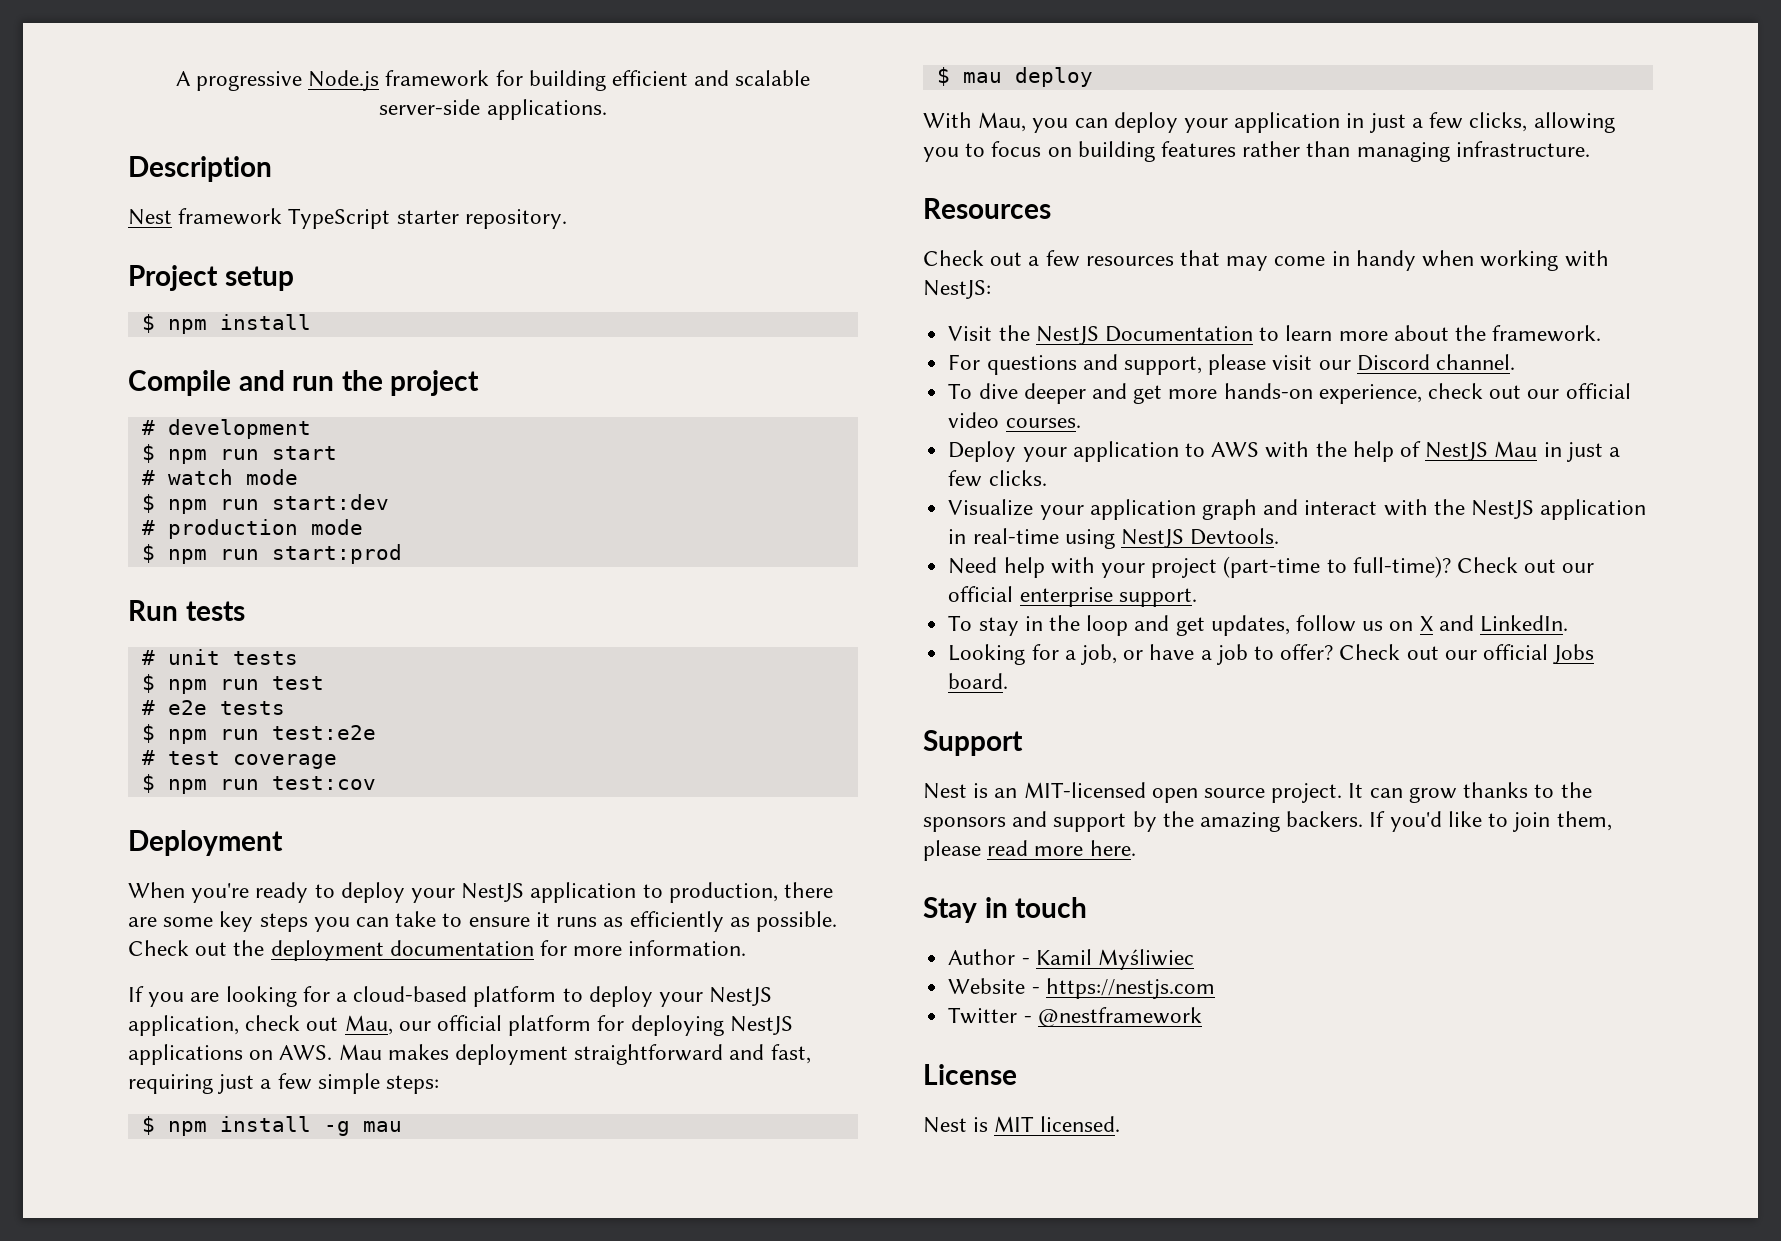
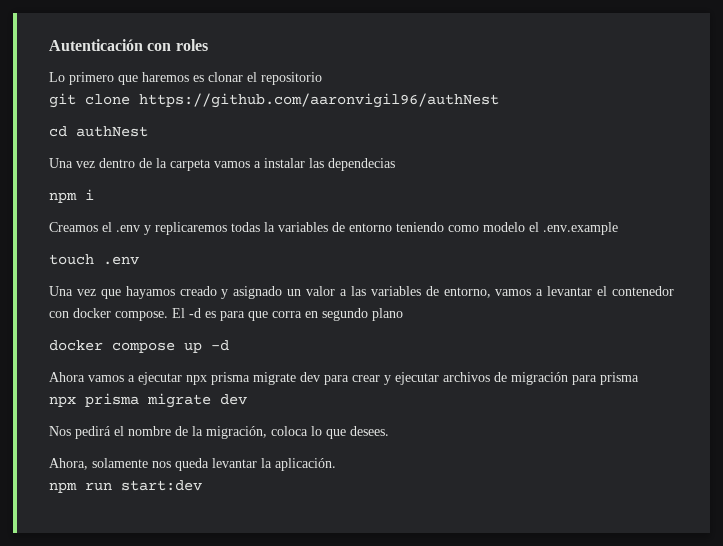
- A progressive Node.js framework for building efficient and scalable server-side applications.
- Description
- Nest framework TypeScript starter repository.
- Project setup
- $ npm install
- Compile and run the project
- # development
- $ npm run start
- # watch mode
- $ npm run start:dev
- # production mode
- $ npm run start:prod
- Run tests
- # unit tests
- $ npm run test
- # e2e tests
- $ npm run test:e2e
- # test coverage
- $ npm run test:cov
- Deployment
- When you're ready to deploy your NestJS application to production, there are some key steps you can take to ensure it runs as efficiently as possible. Check out the deployment documentation for more information.
- If you are looking for a cloud-based platform to deploy your NestJS application, check out Mau, our official platform for deploying NestJS applications on AWS. Mau makes deployment straightforward and fast, requiring just a few simple steps:
- $ npm install -g mau
- $ mau deploy
- With Mau, you can deploy your application in just a few clicks, allowing you to focus on building features rather than managing infrastructure.
- Resources
- Check out a few resources that may come in handy when working with NestJS:
- Visit the NestJS Documentation to learn more about the framework.
- For questions and support, please visit our Discord channel.
- To dive deeper and get more hands-on experience, check out our official video courses.
- Deploy your application to AWS with the help of NestJS Mau in just a few clicks.
- Visualize your application graph and interact with the NestJS application in real-time using NestJS Devtools.
- Need help with your project (part-time to full-time)? Check out our official enterprise support.
- To stay in the loop and get updates, follow us on X and LinkedIn.
- Looking for a job, or have a job to offer? Check out our official Jobs board.
- Support
- Nest is an MIT-licensed open source project. It can grow thanks to the sponsors and support by the amazing backers. If you'd like to join them, please read more here.
- Stay in touch
- Author - Kamil Myśliwiec
- Website - https://nestjs.com
- Twitter - @nestframework
- License
- Nest is MIT licensed.
+ Autenticación con roles
+ Lo primero que haremos es clonar el repositorio
+ git clone https://github.com/aaronvigil96/authNest
+ cd authNest
+ Una vez dentro de la carpeta vamos a instalar las dependecias
+ npm i
+ Creamos el .env y replicaremos todas la variables de entorno teniendo como modelo el .env.example
+ touch .env
+ Una vez que hayamos creado y asignado un valor a las variables de entorno, vamos a levantar el contenedor con docker compose. El -d es para que corra en segundo plano
+ docker compose up -d
+ Ahora vamos a ejecutar npx prisma migrate dev para crear y ejecutar archivos de migración para prisma
+ npx prisma migrate dev
+ Nos pedirá el nombre de la migración, coloca lo que desees.
+ Ahora, solamente nos queda levantar la aplicación.
+ npm run start:dev

